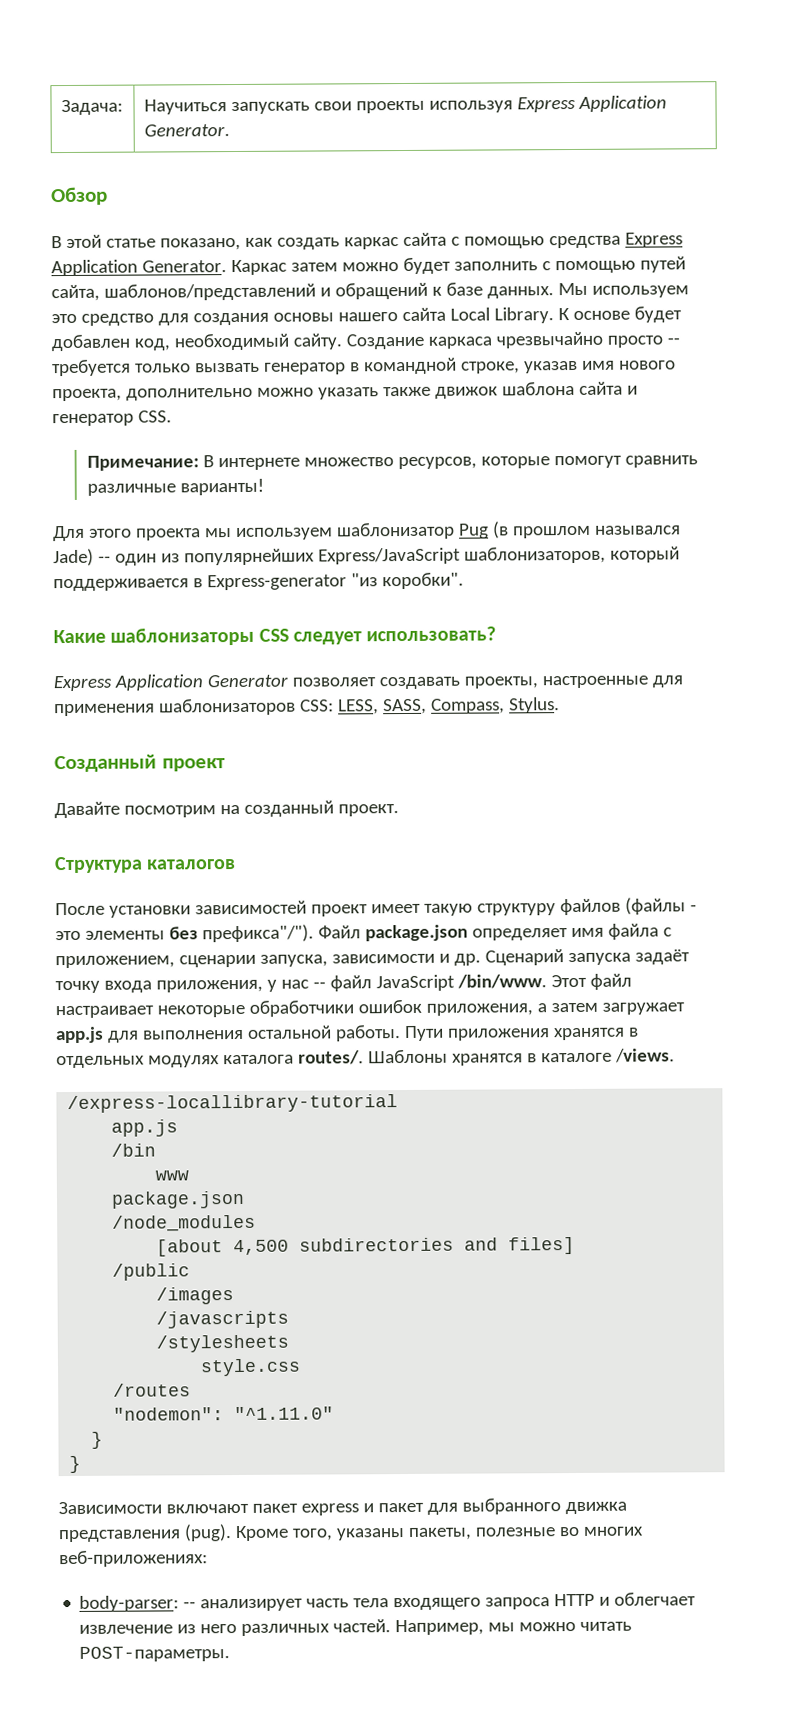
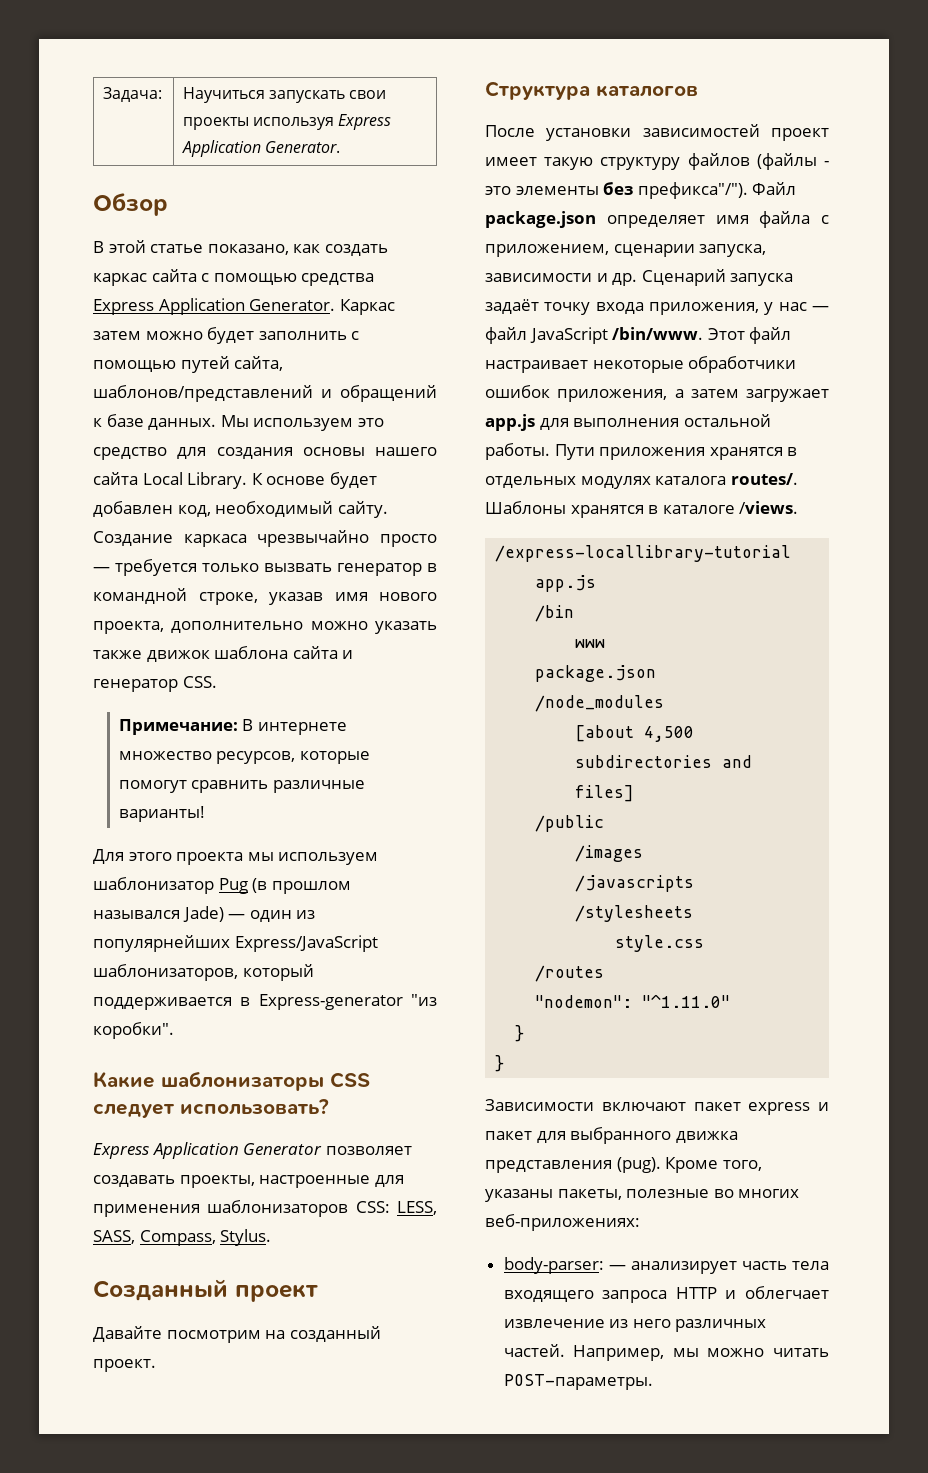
- Создание каркаса чрезвычайно просто -- требуется только вызвать генератор в командной строке, указав имя нового проекта, дополнительно можно указать также движок шаблона сайта и генератор CSS.
+ Создание каркаса чрезвычайно просто — требуется только вызвать генератор в командной строке, указав имя нового проекта, дополнительно можно указать также движок шаблона сайта и генератор CSS.
- Для этого проекта мы используем шаблонизатор Pug (в прошлом назывался Jade) -- один из популярнейших Express/JavaScript шаблонизаторов, который поддерживается в Express-generator "из коробки".
+ Для этого проекта мы используем шаблонизатор Pug (в прошлом назывался Jade) — один из популярнейших Express/JavaScript шаблонизаторов, который поддерживается в Express-generator "из коробки".
- Файл package.json определяет имя файла с приложением, сценарии запуска, зависимости и др. Сценарий запуска задаёт точку входа приложения, у нас -- файл JavaScript /bin/www.
+ Файл package.json определяет имя файла с приложением, сценарии запуска, зависимости и др. Сценарий запуска задаёт точку входа приложения, у нас — файл JavaScript /bin/www.
- body-parser: -- анализирует часть тела входящего запроса HTTP и облегчает извлечение из него различных частей.
+ body-parser: — анализирует часть тела входящего запроса HTTP и облегчает извлечение из него различных частей.

